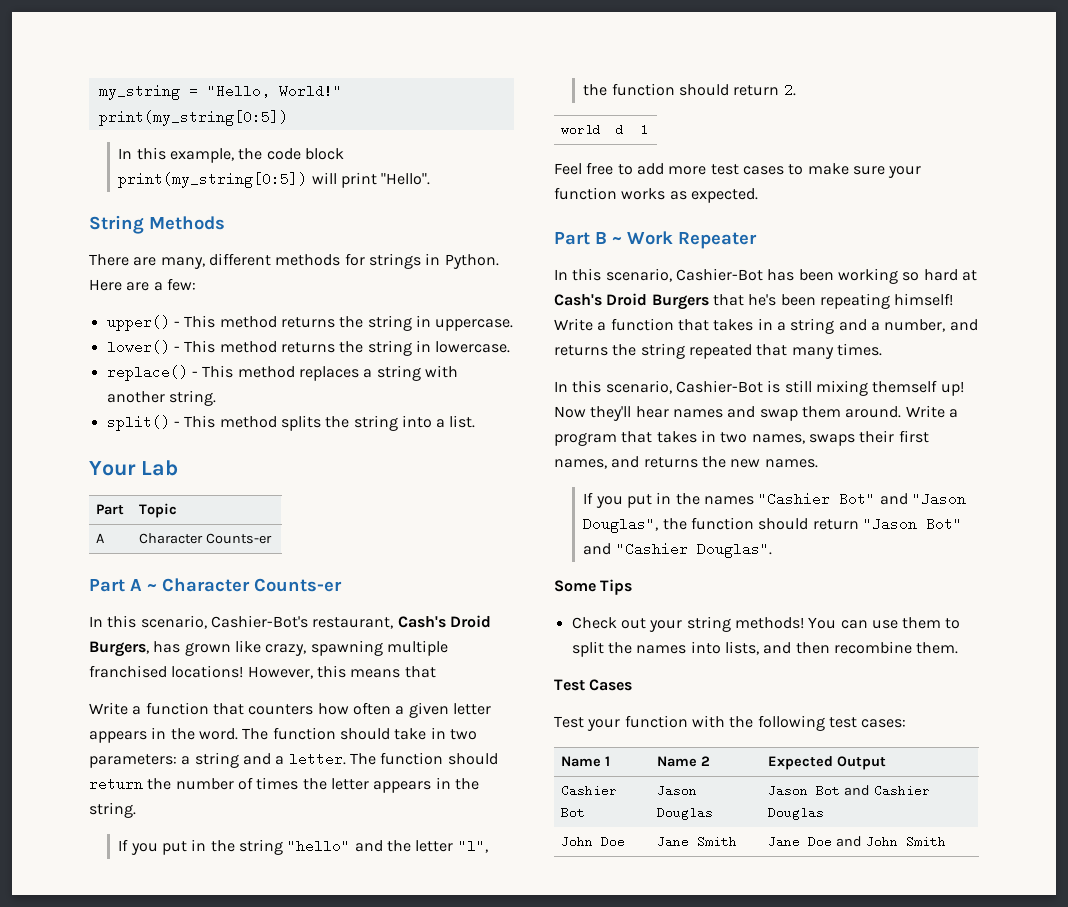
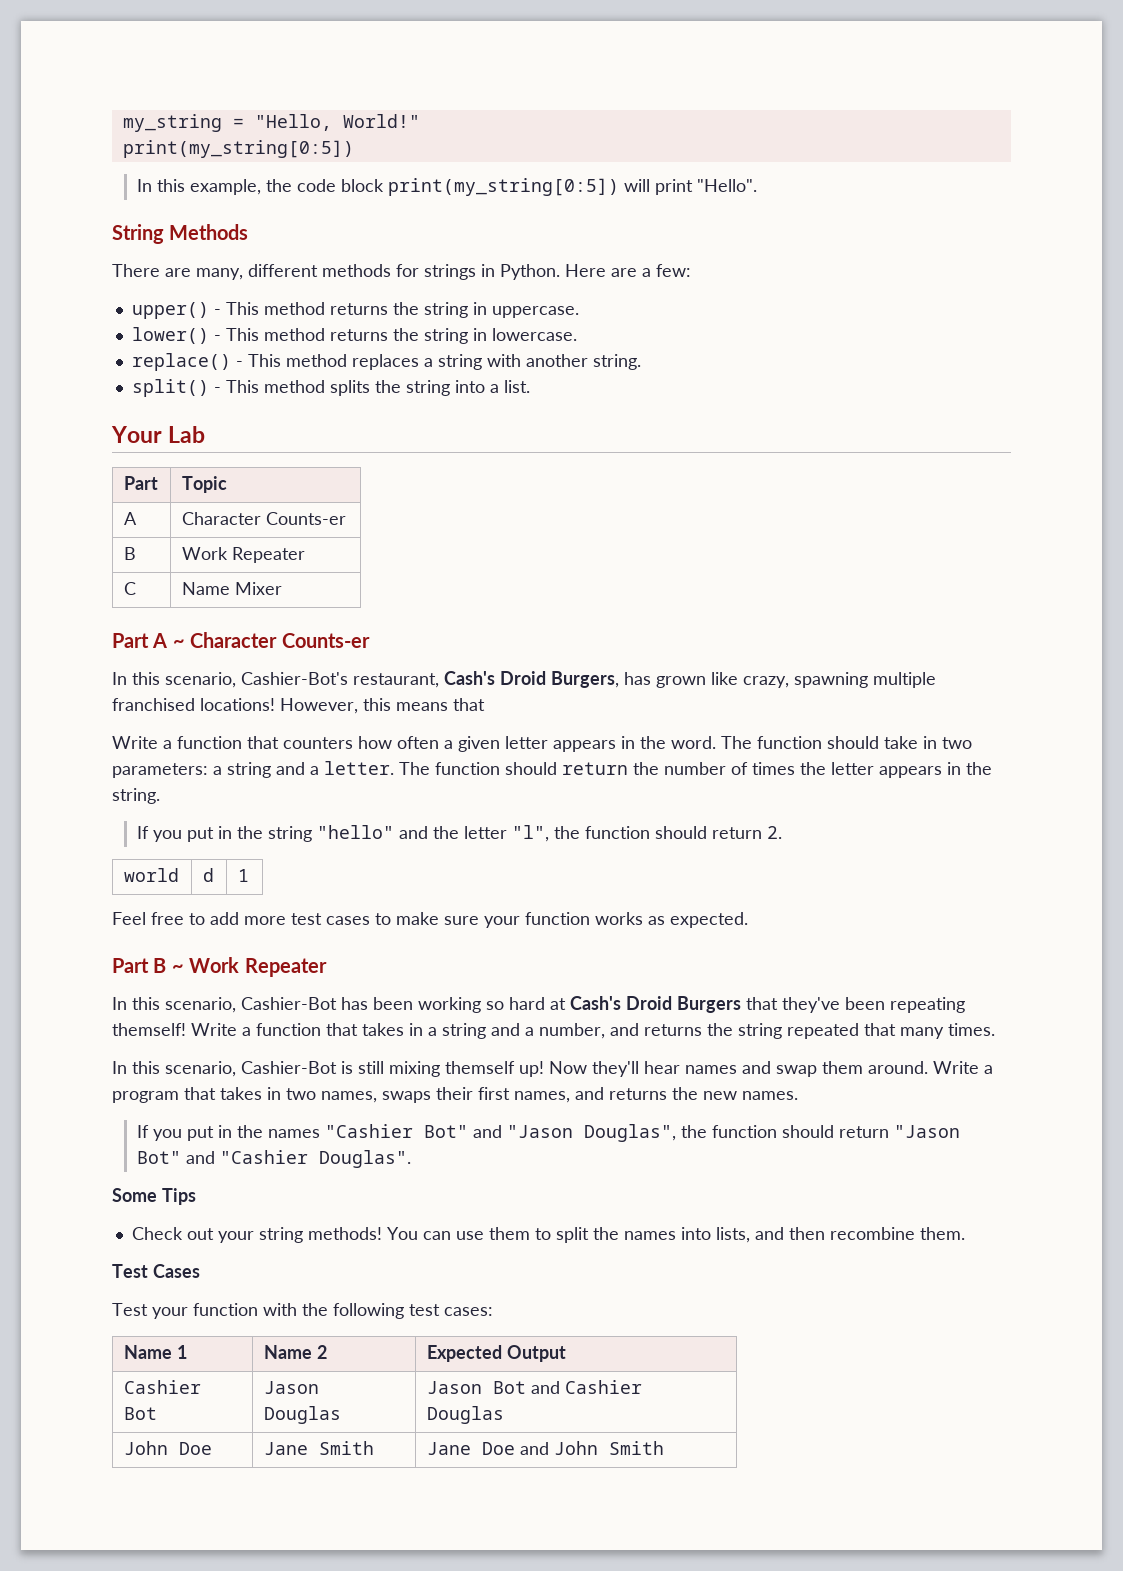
+ B | Work Repeater
+ C | Name Mixer
- In this scenario, Cashier-Bot has been working so hard at Cash's Droid Burgers that he's been repeating himself!
+ In this scenario, Cashier-Bot has been working so hard at Cash's Droid Burgers that they've been repeating themself!

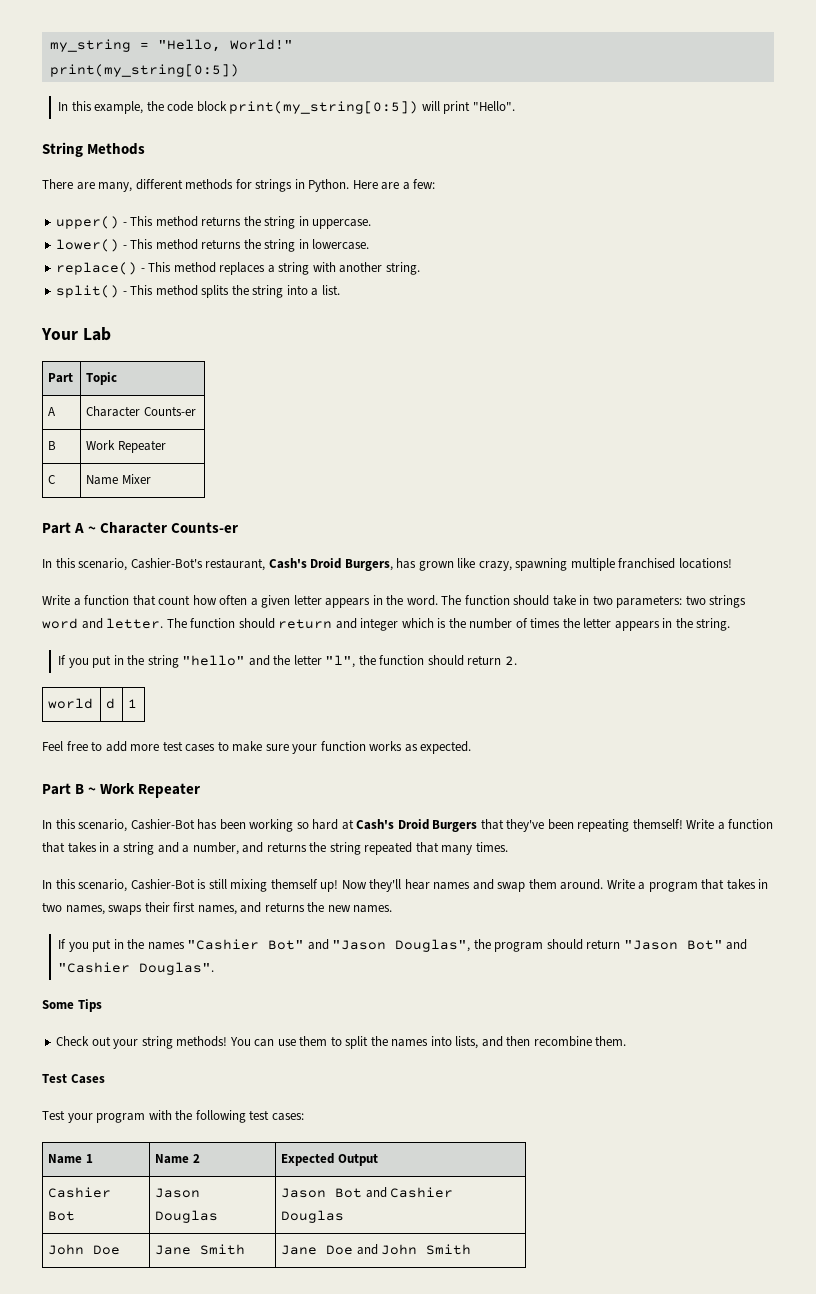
- In this scenario, Cashier-Bot's restaurant, Cash's Droid Burgers, has grown like crazy, spawning multiple franchised locations! However, this means that
- Write a function that counters how often a given letter appears in the word.
+ In this scenario, Cashier-Bot's restaurant, Cash's Droid Burgers, has grown like crazy, spawning multiple franchised locations!
+ Write a function that count how often a given letter appears in the word.
- The function should take in two parameters: a string and a letter.
+ The function should take in two parameters: two strings word and letter.
- The function should return the number of times the letter appears in the string.
+ The function should return and integer which is the number of times the letter appears in the string.
- If you put in the names "Cashier Bot" and "Jason Douglas", the function should return "Jason Bot" and "Cashier Douglas".
+ If you put in the names "Cashier Bot" and "Jason Douglas", the program should return "Jason Bot" and "Cashier Douglas".
- Test your function with the following test cases:
+ Test your program with the following test cases:

